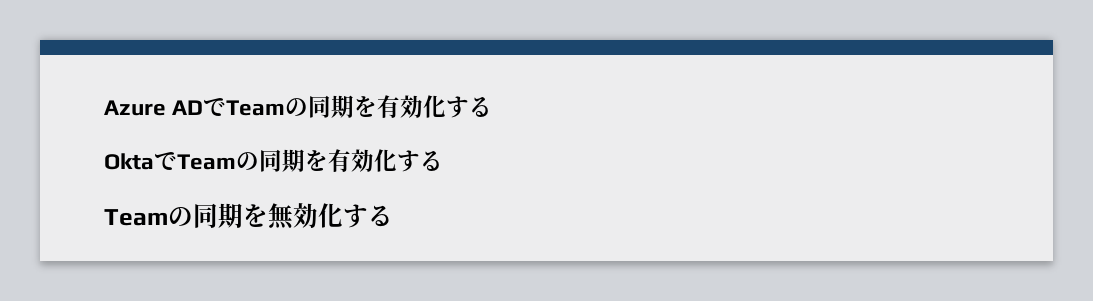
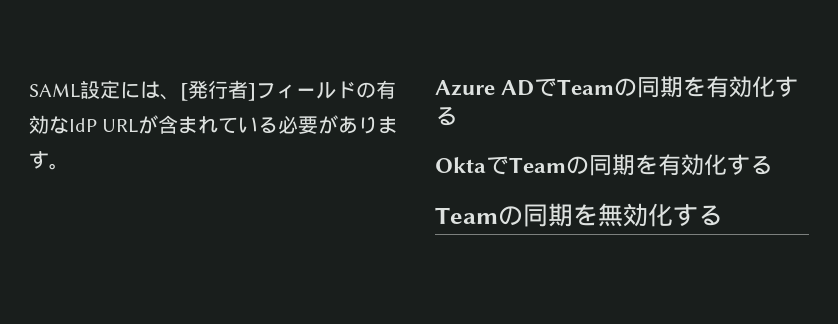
+ SAML設定には、[発行者]フィールドの有効なIdP URLが含まれている必要があります。

